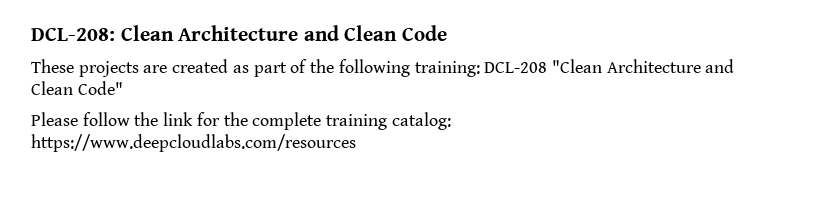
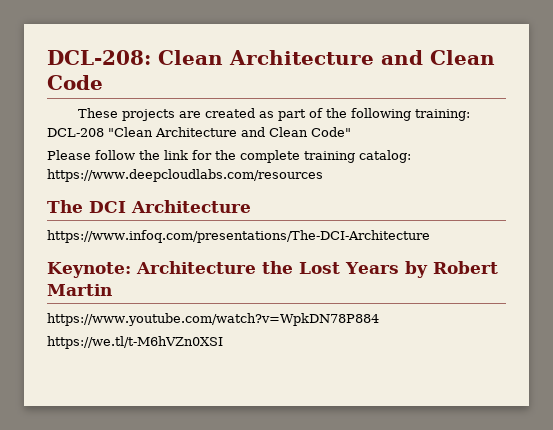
+ The DCI Architecture
+ https://www.infoq.com/presentations/The-DCI-Architecture
+ Keynote: Architecture the Lost Years by Robert Martin
+ https://www.youtube.com/watch?v=WpkDN78P884
+ https://we.tl/t-M6hVZn0XSI

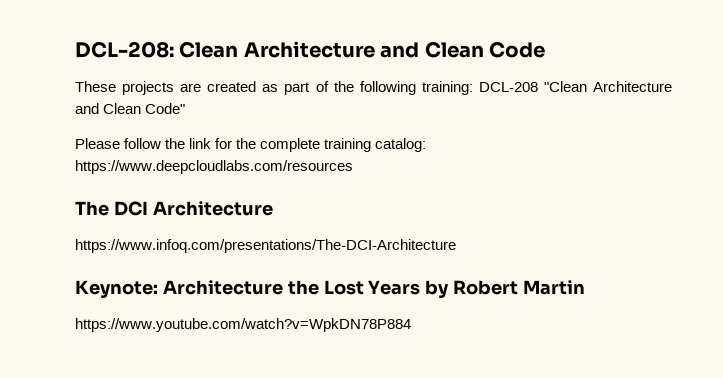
- https://we.tl/t-M6hVZn0XSI

